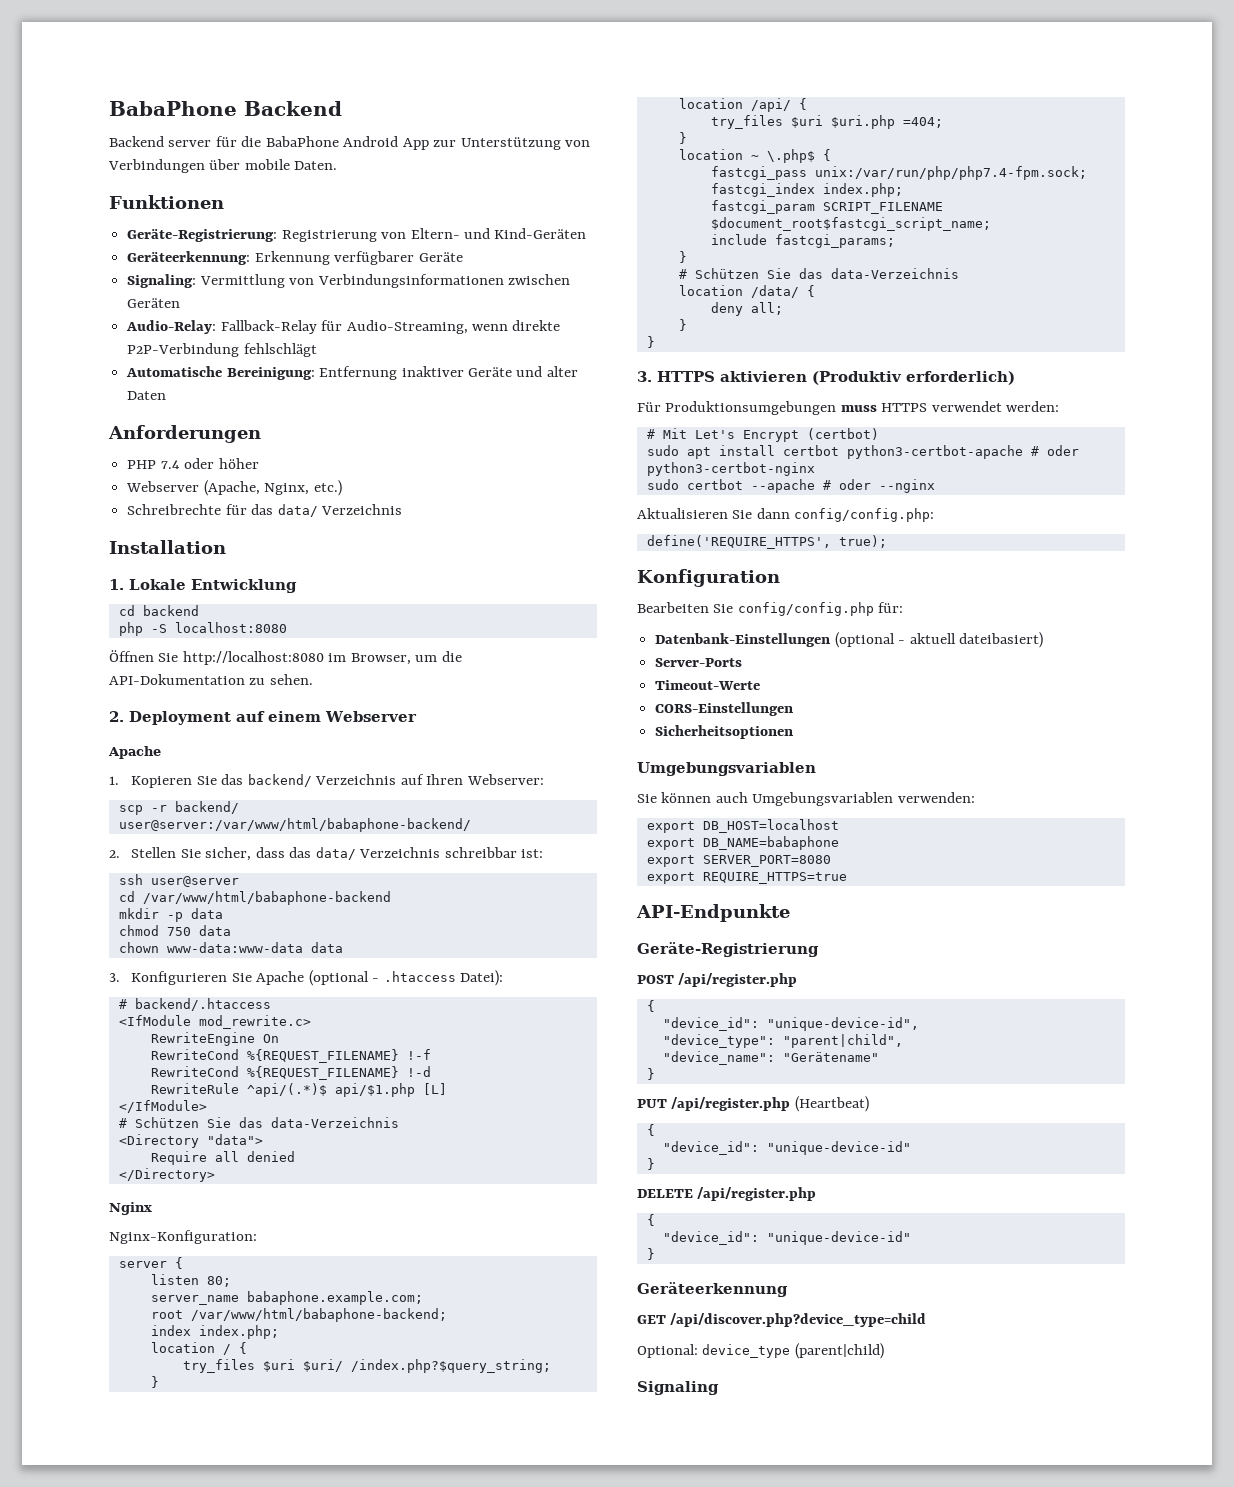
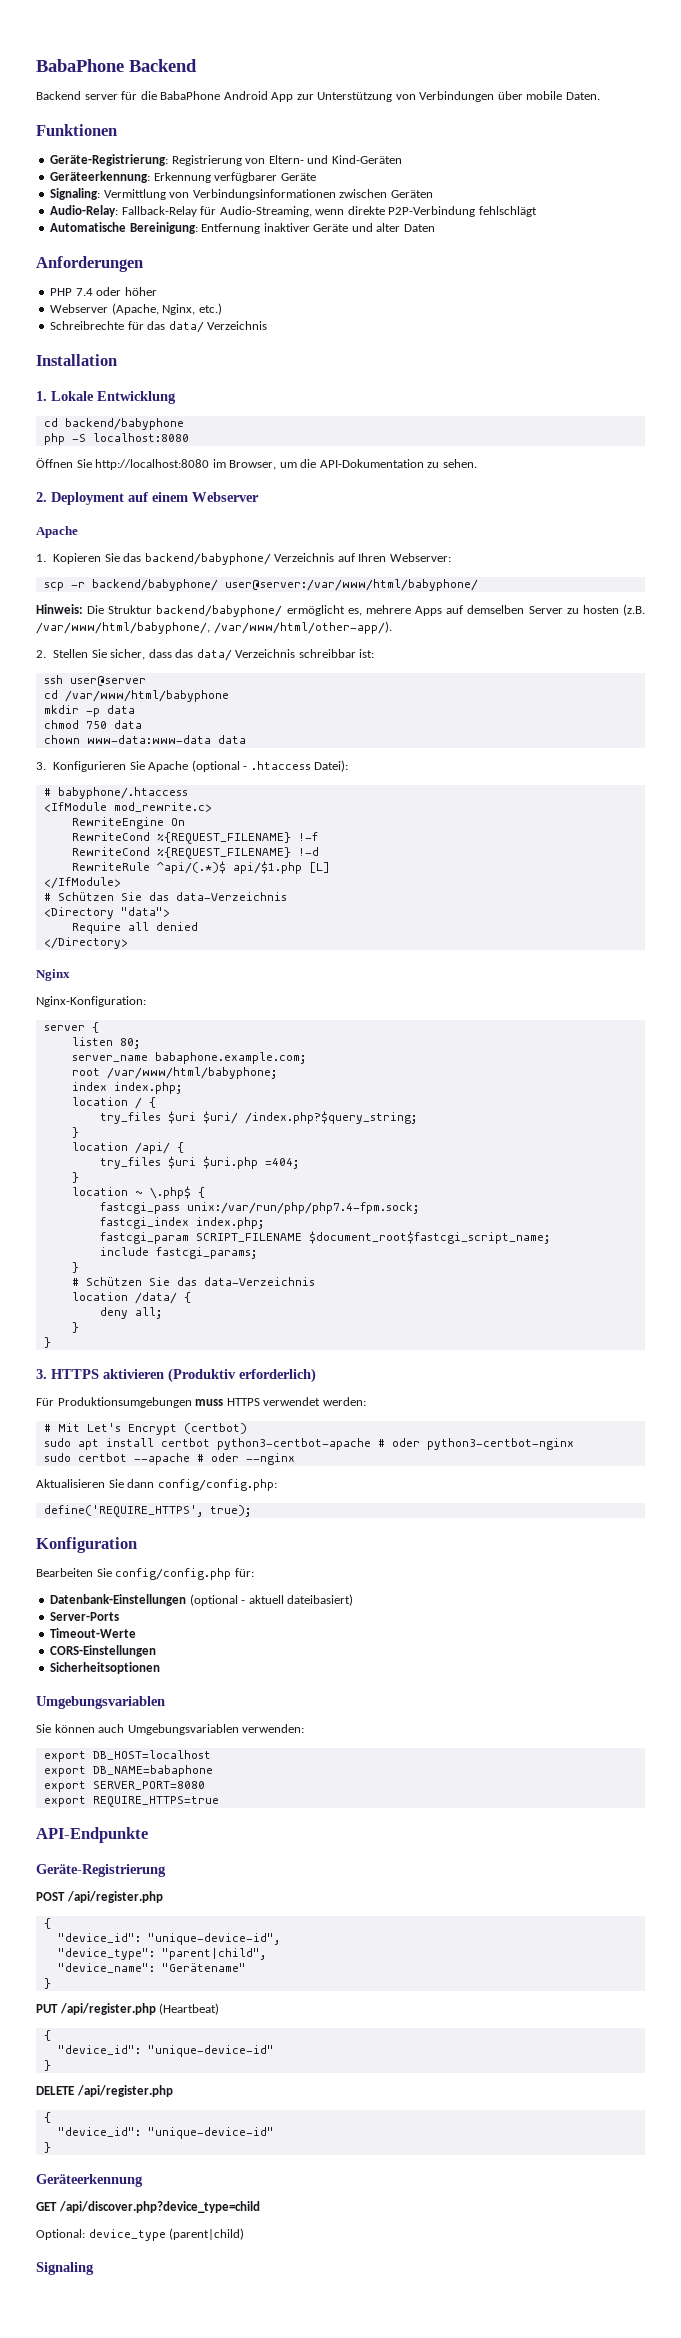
- cd backend
+ cd backend/babyphone
- 1. Kopieren Sie das backend/ Verzeichnis auf Ihren Webserver:
+ 1. Kopieren Sie das backend/babyphone/ Verzeichnis auf Ihren Webserver:
- scp -r backend/ user@server:/var/www/html/babaphone-backend/
+ scp -r backend/babyphone/ user@server:/var/www/html/babyphone/
+ Hinweis: Die Struktur backend/babyphone/ ermöglicht es, mehrere Apps auf demselben Server zu hosten (z.B. /var/www/html/babyphone/, /var/www/html/other-app/).
- cd /var/www/html/babaphone-backend
+ cd /var/www/html/babyphone
- # backend/.htaccess
+ # babyphone/.htaccess
- root /var/www/html/babaphone-backend;
+ root /var/www/html/babyphone;

